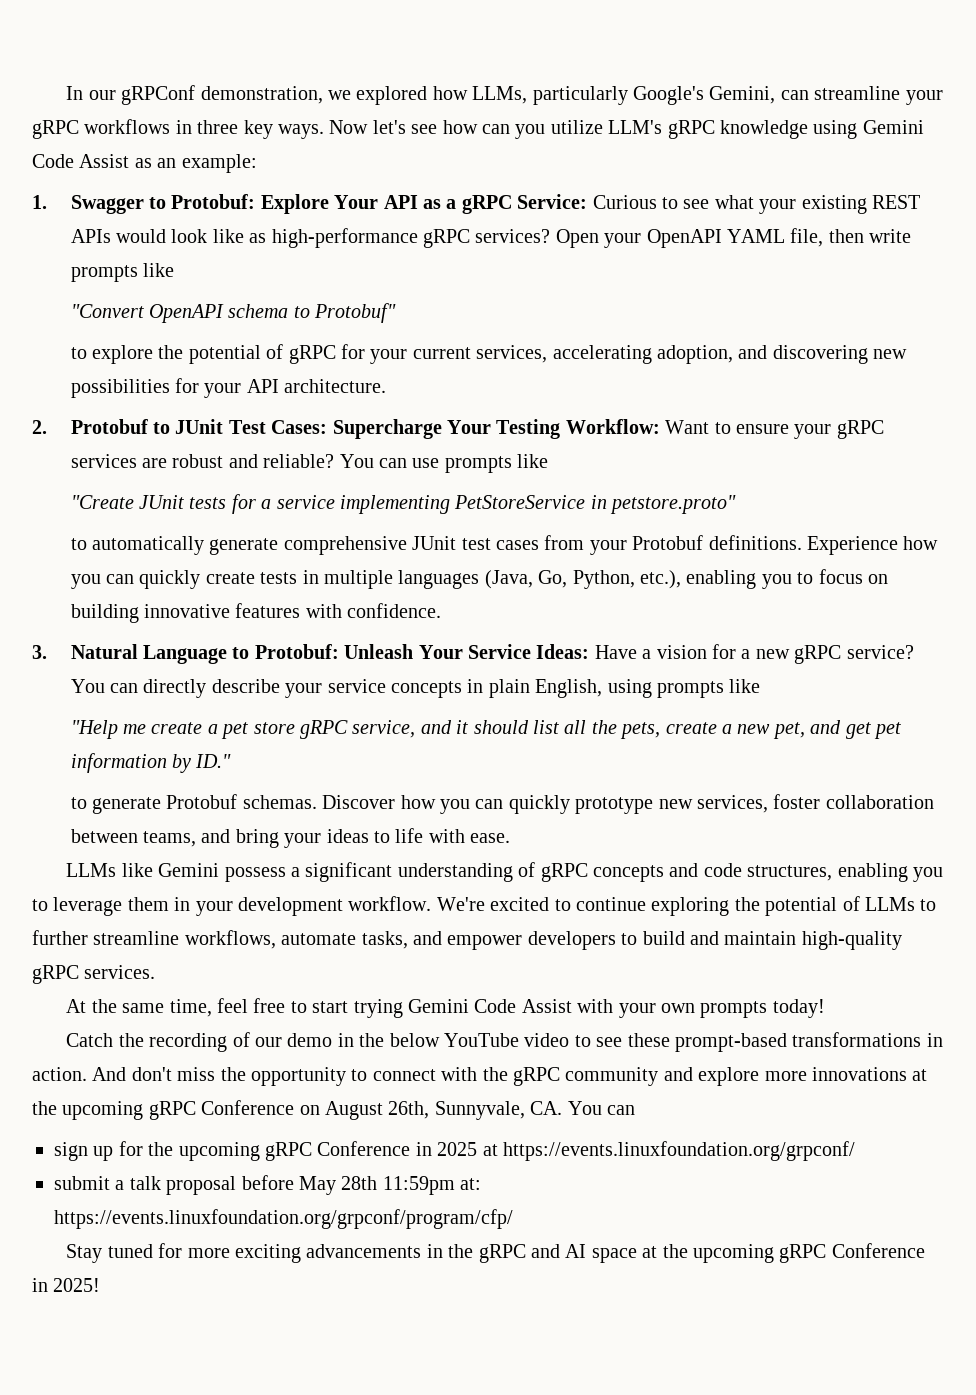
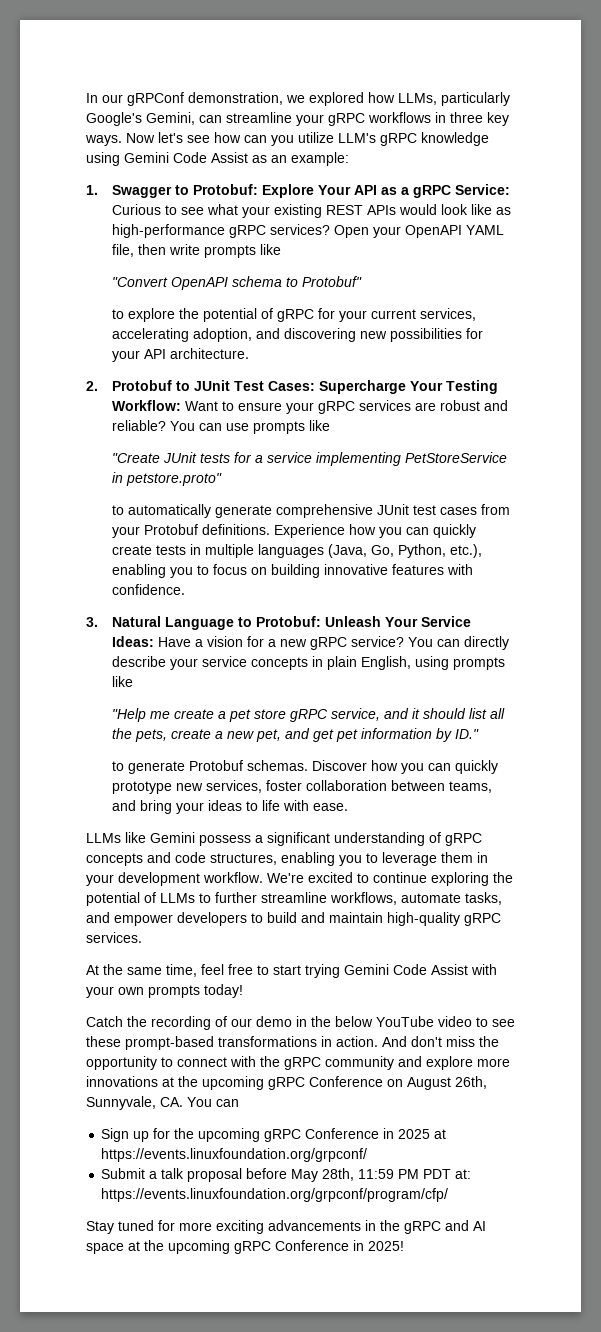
- sign up for the upcoming gRPC Conference in 2025 at https://events.linuxfoundation.org/grpconf/
+ Sign up for the upcoming gRPC Conference in 2025 at https://events.linuxfoundation.org/grpconf/
- submit a talk proposal before May 28th 11:59pm at: https://events.linuxfoundation.org/grpconf/program/cfp/
+ Submit a talk proposal before May 28th, 11:59 PM PDT at: https://events.linuxfoundation.org/grpconf/program/cfp/

